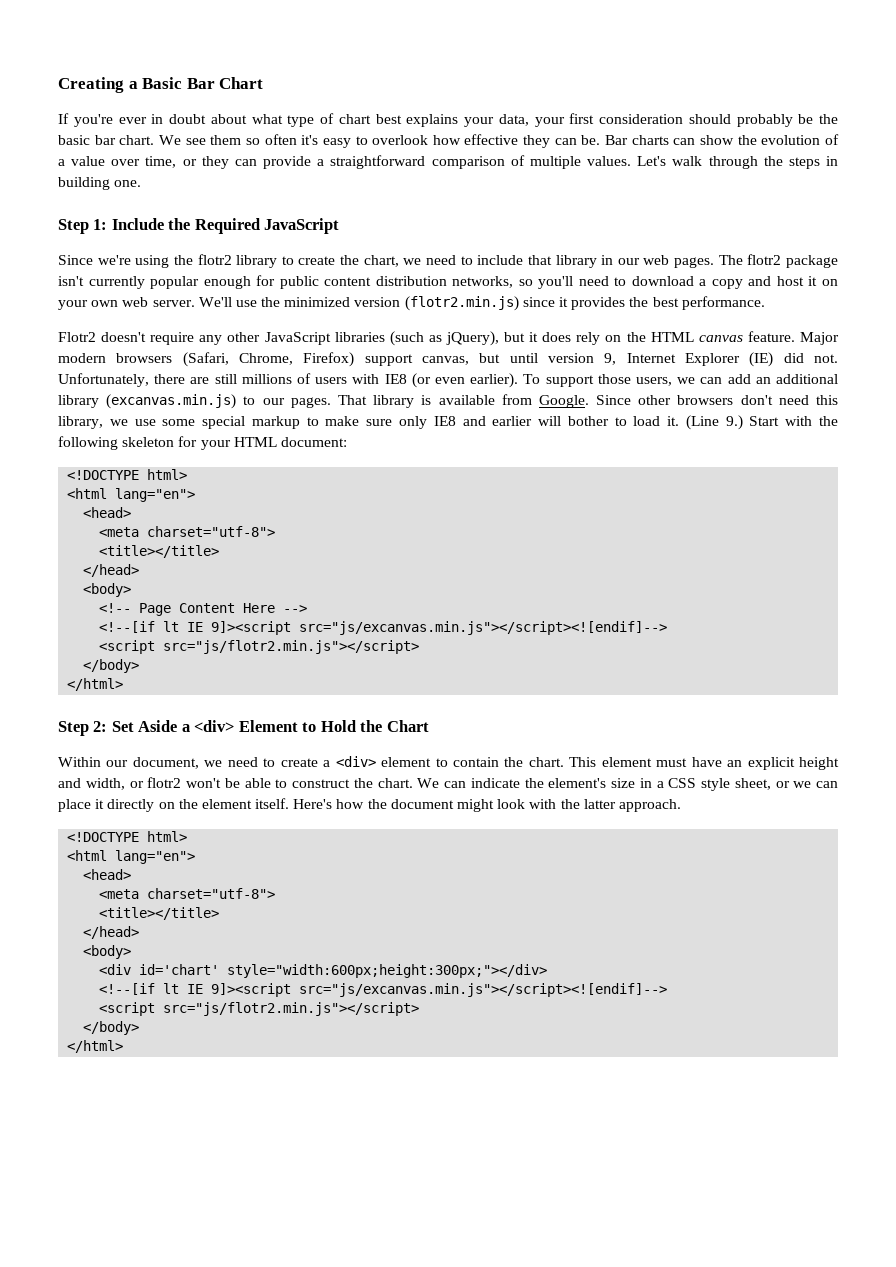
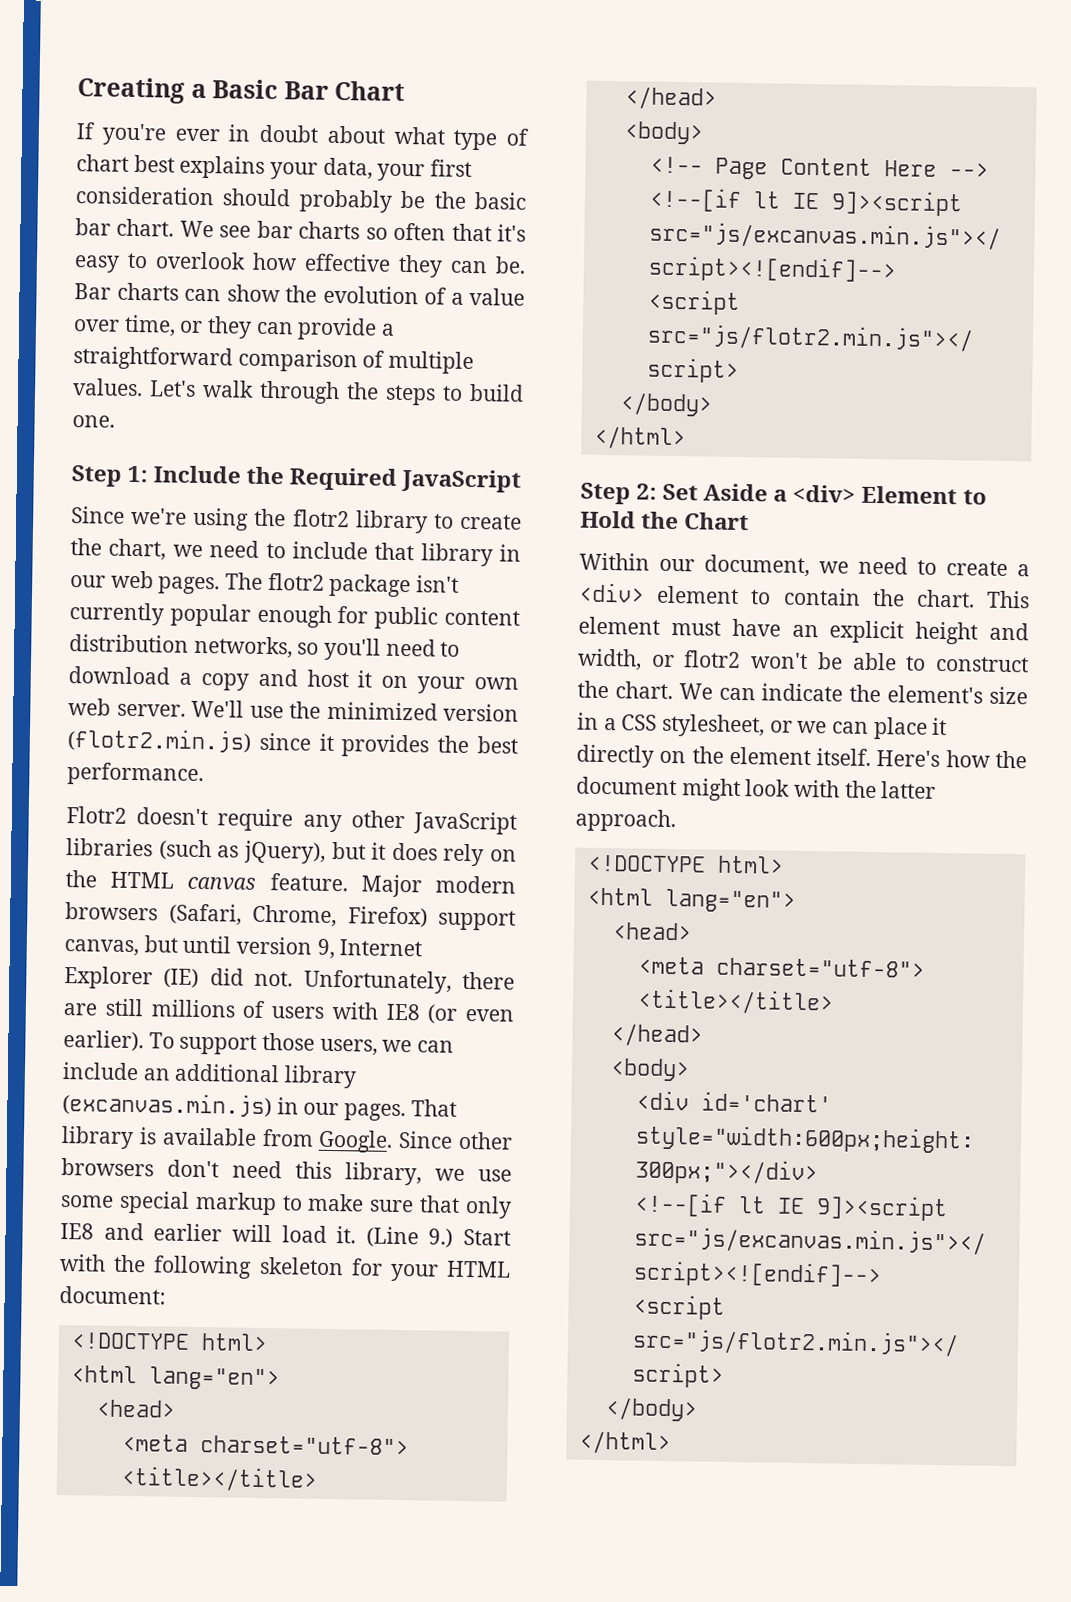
- We see them so often it's easy to overlook how effective they can be.
+ We see bar charts so often that it's easy to overlook how effective they can be.
- Let's walk through the steps in building one.
+ Let's walk through the steps to build one.
- To support those users, we can add an additional library (excanvas.min.js) to our pages.
+ To support those users, we can include an additional library (excanvas.min.js) in our pages.
- Since other browsers don't need this library, we use some special markup to make sure only IE8 and earlier will bother to load it.
+ Since other browsers don't need this library, we use some special markup to make sure that only IE8 and earlier will load it.
- We can indicate the element's size in a CSS style sheet, or we can place it directly on the element itself.
+ We can indicate the element's size in a CSS stylesheet, or we can place it directly on the element itself.

